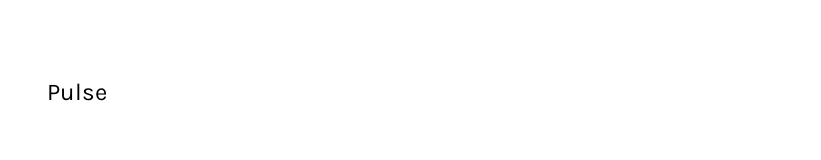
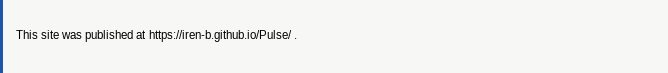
- Pulse
+ This site was published at https://iren-b.github.io/Pulse/ .

